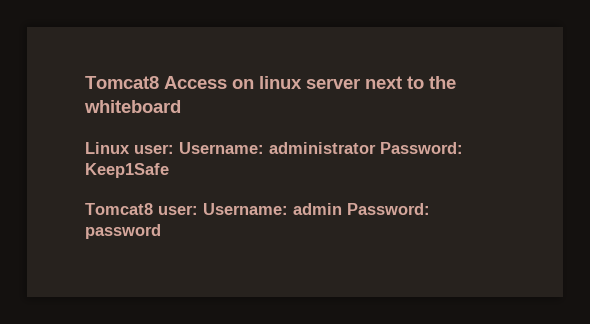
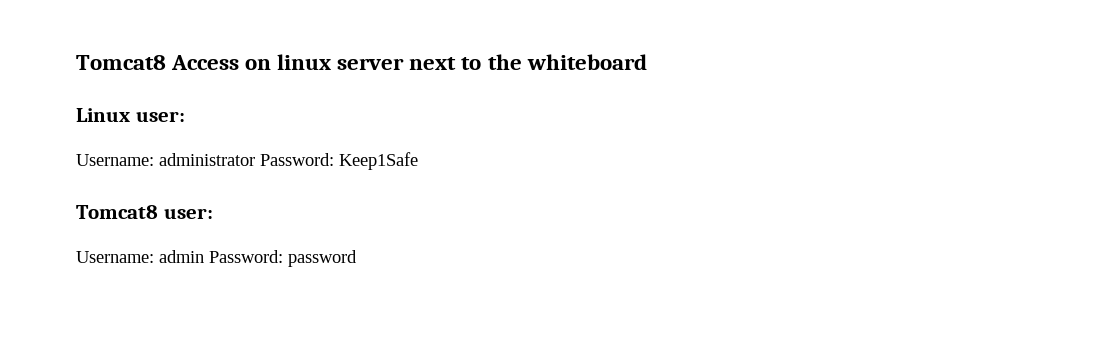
- Linux user: Username: administrator Password: Keep1Safe
+ Linux user:
+ Username: administrator Password: Keep1Safe
- Tomcat8 user: Username: admin Password: password
+ Tomcat8 user:
+ Username: admin Password: password

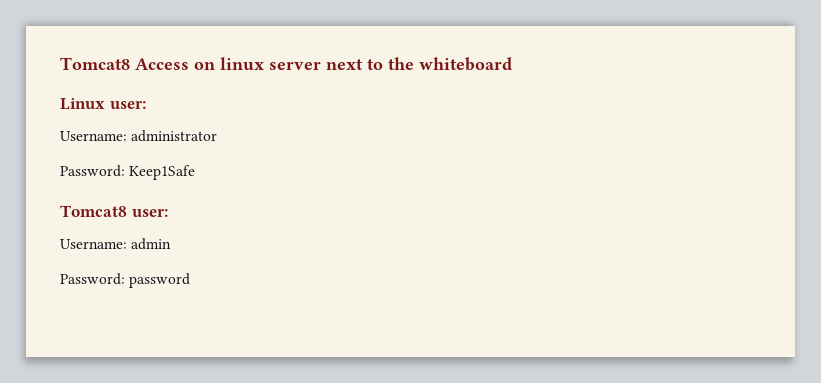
- Username: administrator Password: Keep1Safe
+ Username: administrator
+ Password: Keep1Safe
- Username: admin Password: password
+ Username: admin
+ Password: password

